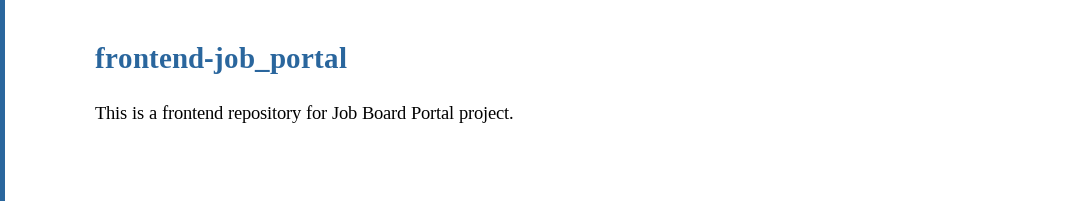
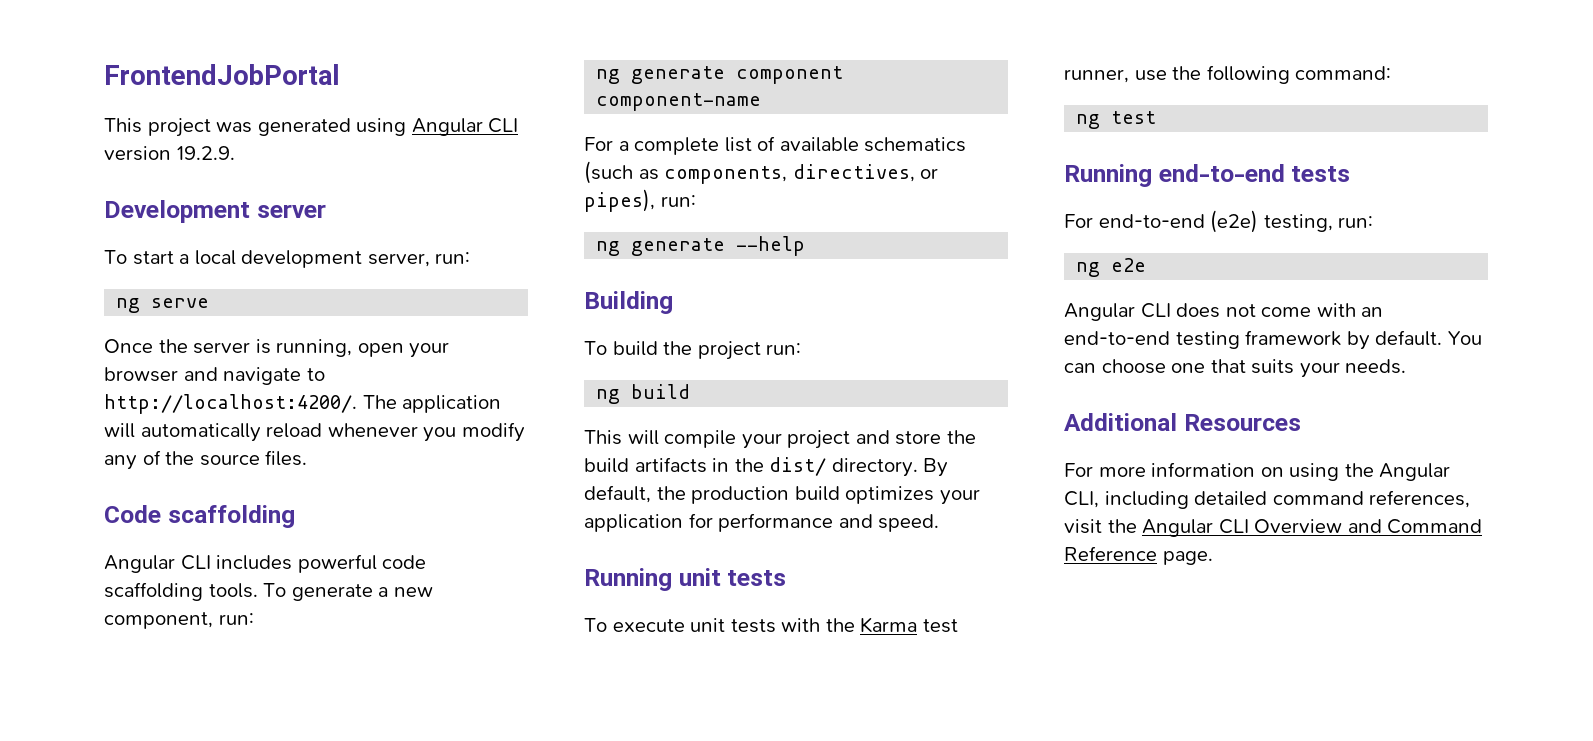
- frontend-job_portal
- This is a frontend repository for Job Board Portal project.
+ FrontendJobPortal
+ This project was generated using Angular CLI version 19.2.9.
+ Development server
+ To start a local development server, run:
+ ng serve
+ Once the server is running, open your browser and navigate to http://localhost:4200/. The application will automatically reload whenever you modify any of the source files.
+ Code scaffolding
+ Angular CLI includes powerful code scaffolding tools. To generate a new component, run:
+ ng generate component component-name
+ For a complete list of available schematics (such as components, directives, or pipes), run:
+ ng generate --help
+ Building
+ To build the project run:
+ ng build
+ This will compile your project and store the build artifacts in the dist/ directory. By default, the production build optimizes your application for performance and speed.
+ Running unit tests
+ To execute unit tests with the Karma test runner, use the following command:
+ ng test
+ Running end-to-end tests
+ For end-to-end (e2e) testing, run:
+ ng e2e
+ Angular CLI does not come with an end-to-end testing framework by default. You can choose one that suits your needs.
+ Additional Resources
+ For more information on using the Angular CLI, including detailed command references, visit the Angular CLI Overview and Command Reference page.

